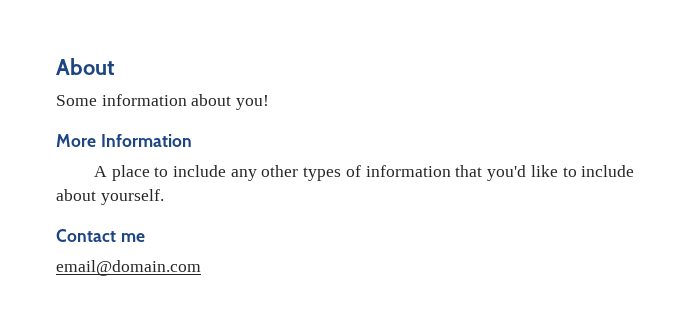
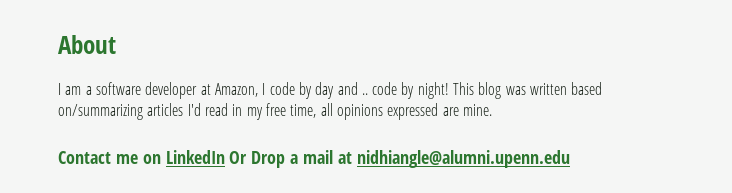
- Some information about you!
- More Information
- A place to include any other types of information that you'd like to include about yourself.
- Contact me
- email@domain.com
+ I am a software developer at Amazon, I code by day and .. code by night! This blog was written based on/summarizing articles I'd read in my free time, all opinions expressed are mine.
+ Contact me on LinkedIn Or Drop a mail at nidhiangle@alumni.upenn.edu

